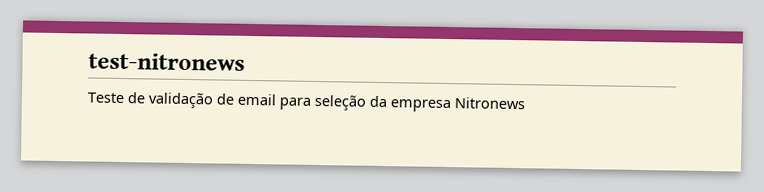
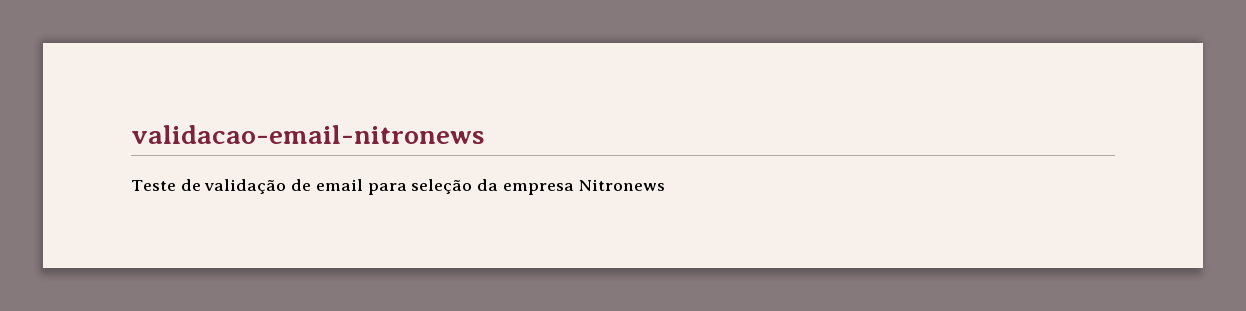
- test-nitronews
+ validacao-email-nitronews

